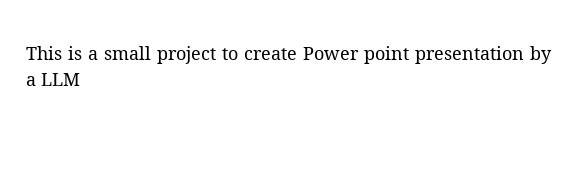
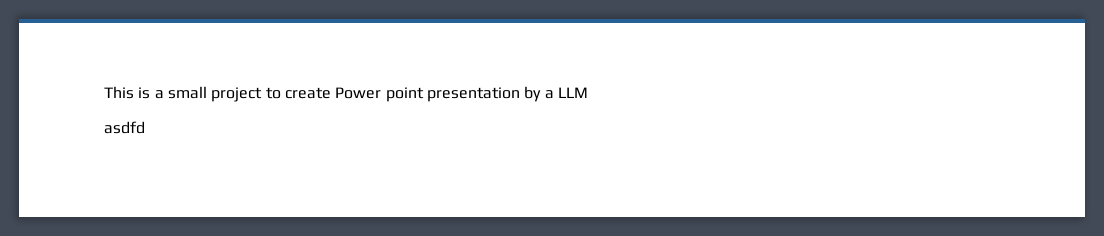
+ asdfd

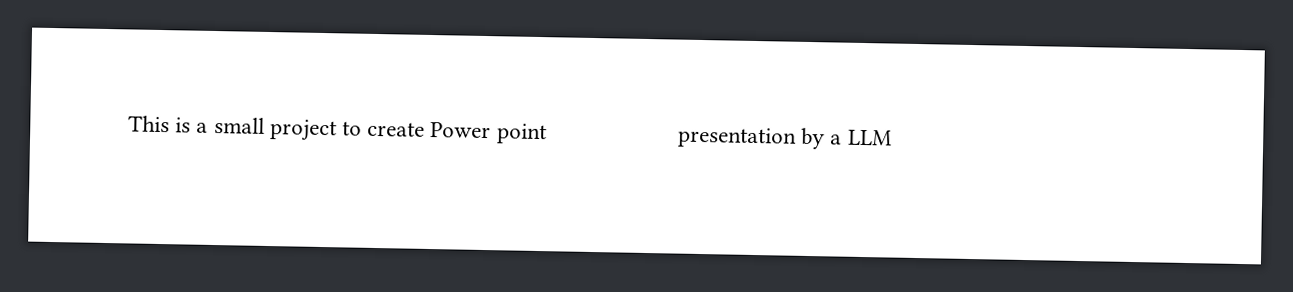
- asdfd

